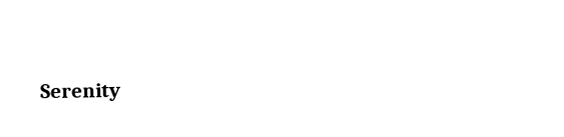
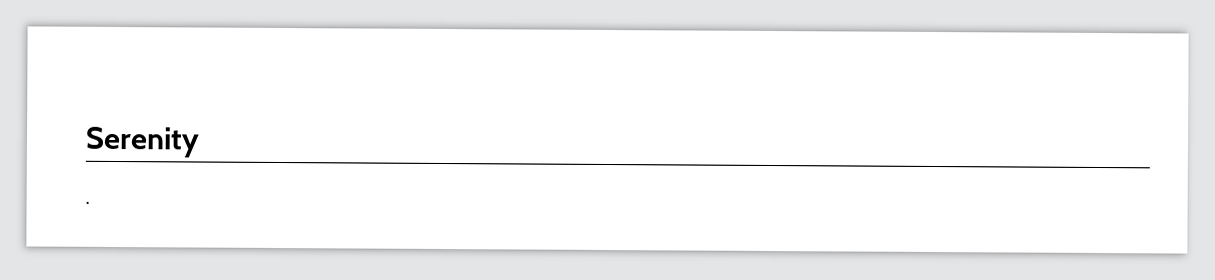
+ .

